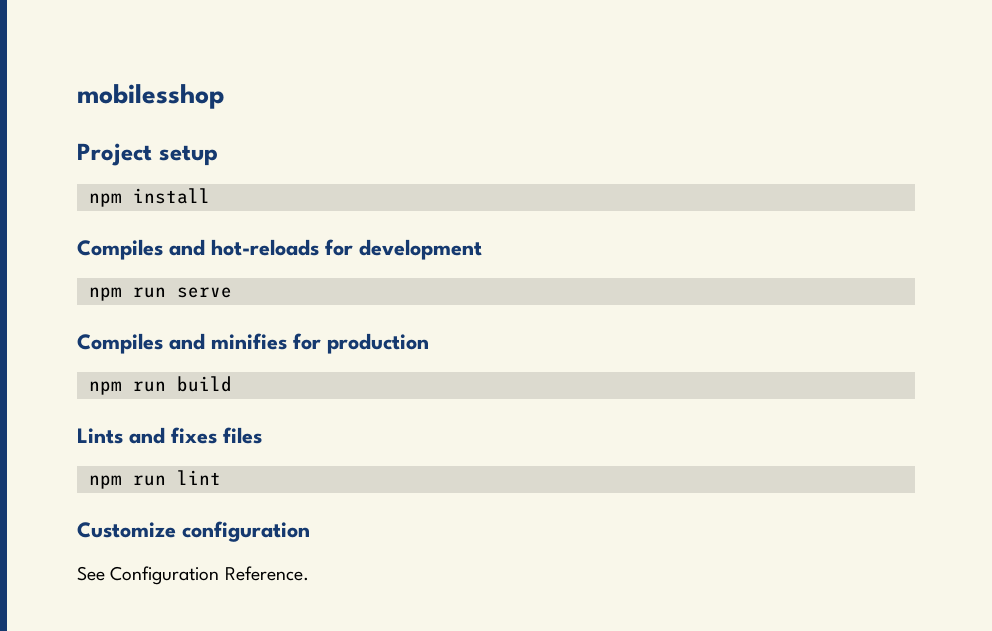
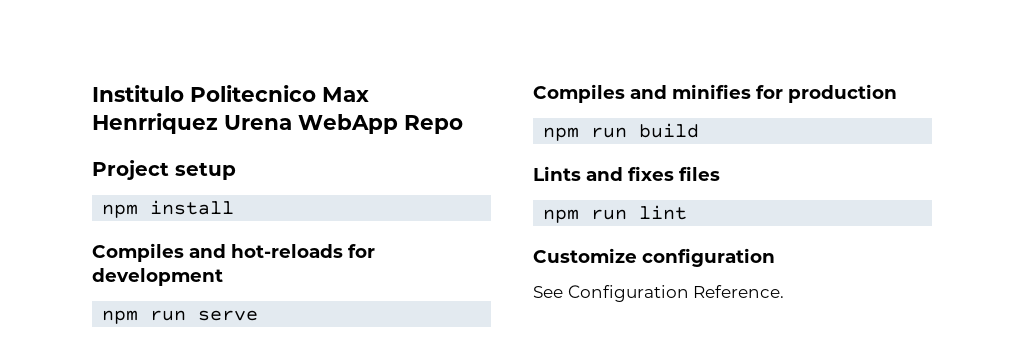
- mobilesshop
+ Institulo Politecnico Max Henrriquez Urena WebApp Repo

